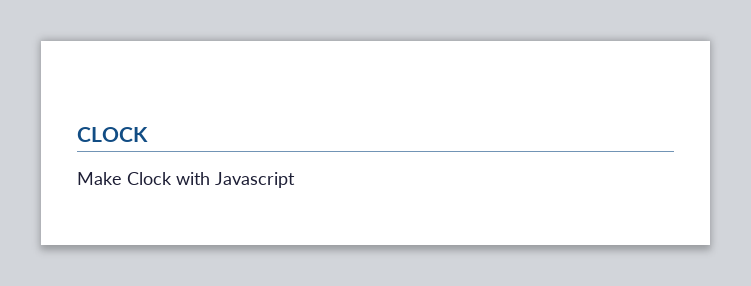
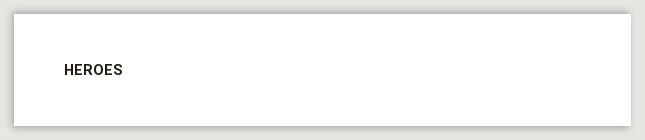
- CLOCK
- Make Clock with Javascript
+ HEROES

